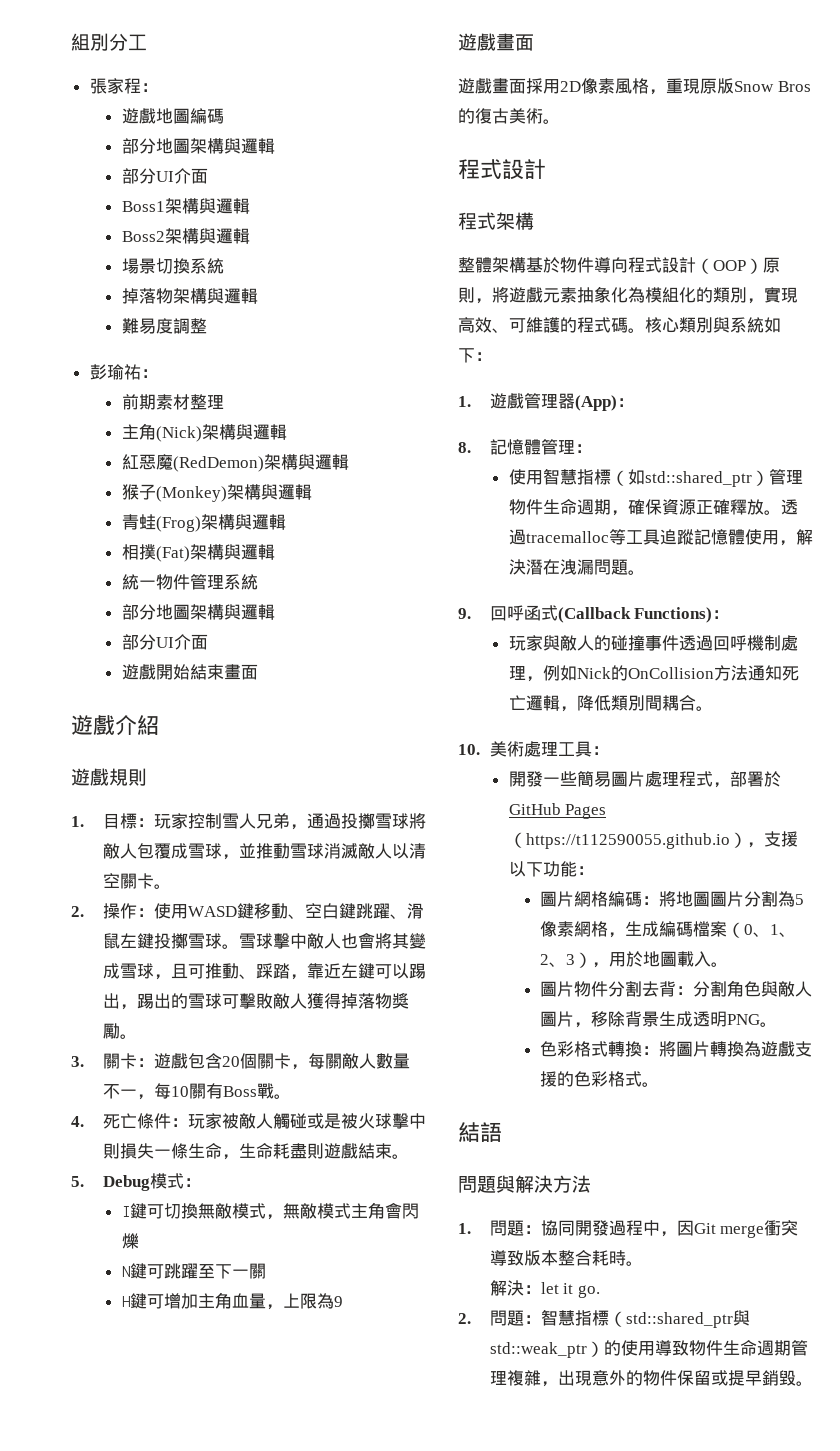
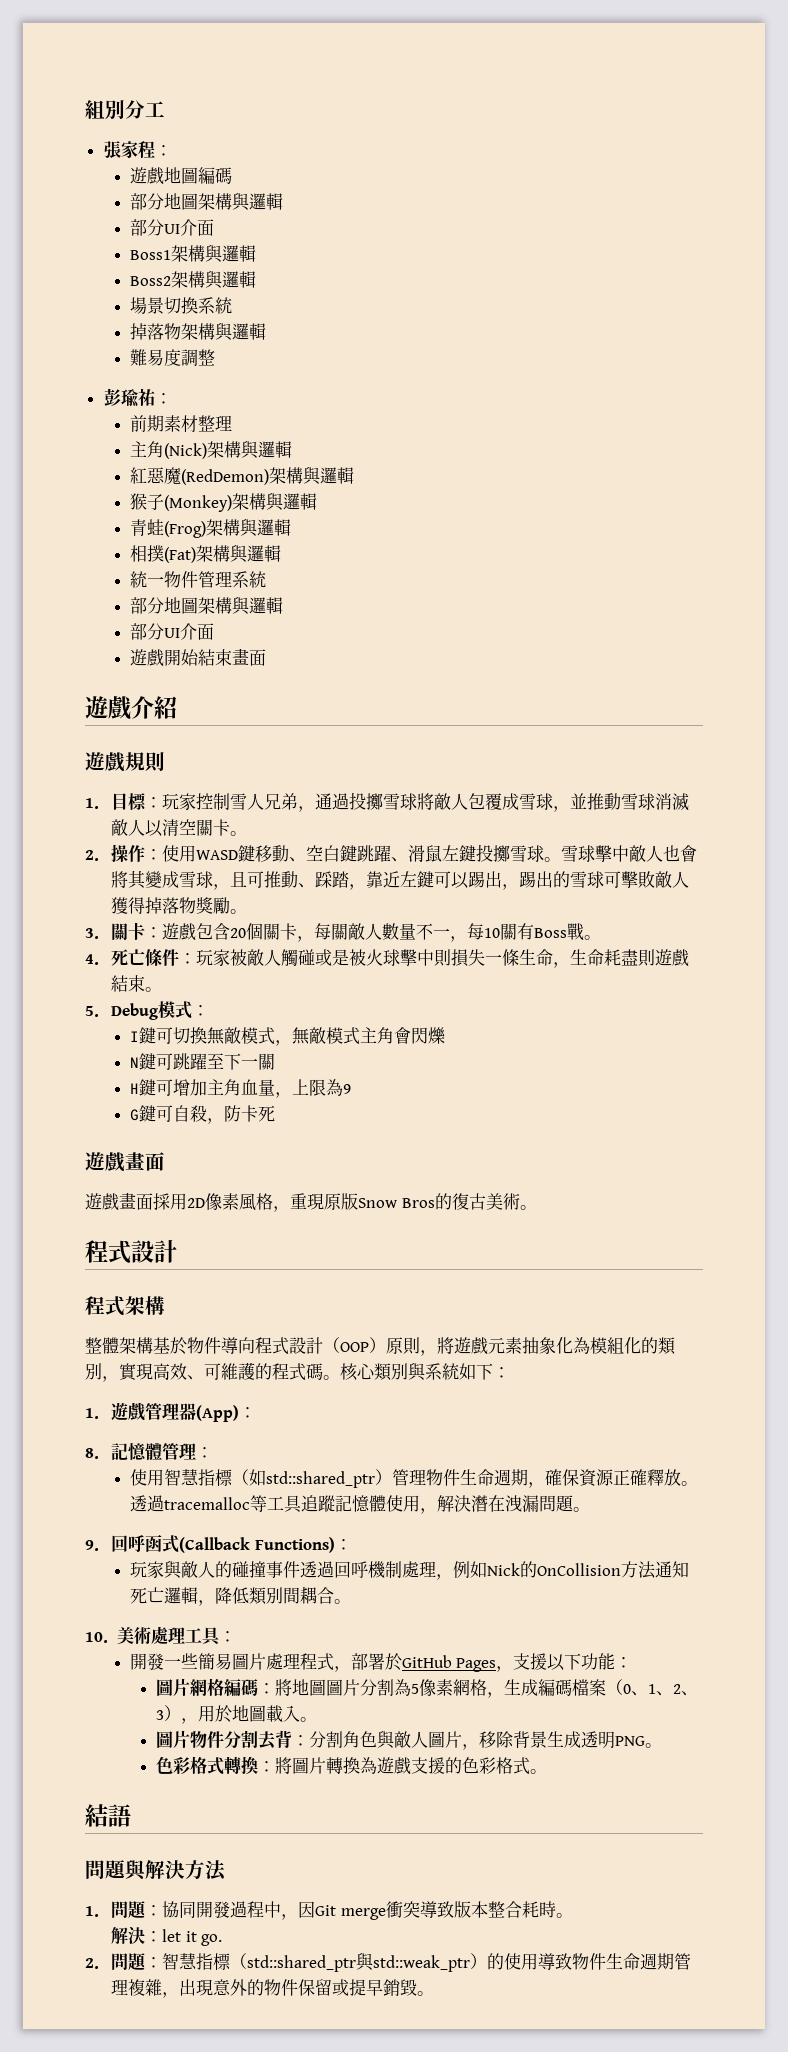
+ G鍵可自殺，防卡死
- 開發一些簡易圖片處理程式，部署於GitHub Pages（https://t112590055.github.io），支援以下功能：
+ 開發一些簡易圖片處理程式，部署於GitHub Pages，支援以下功能：

